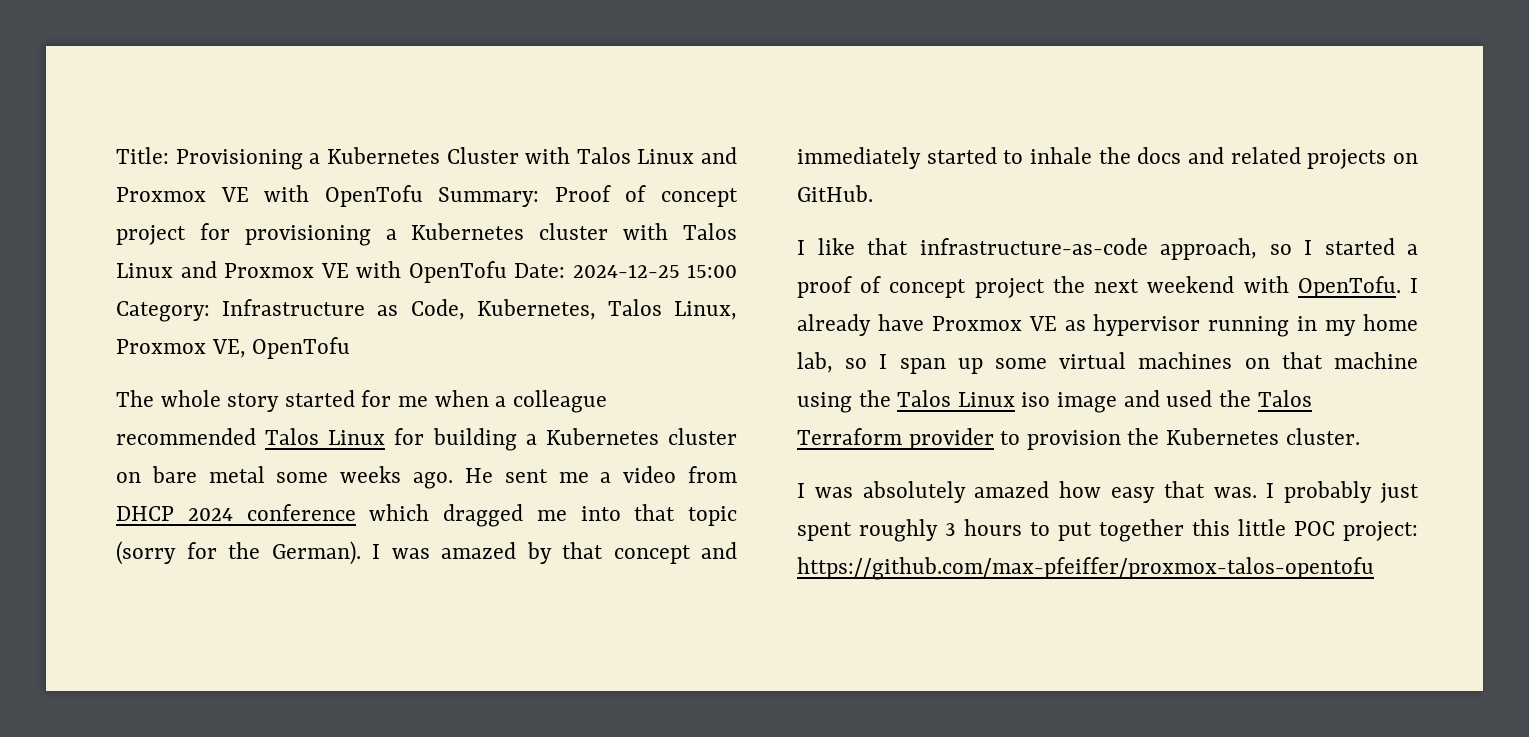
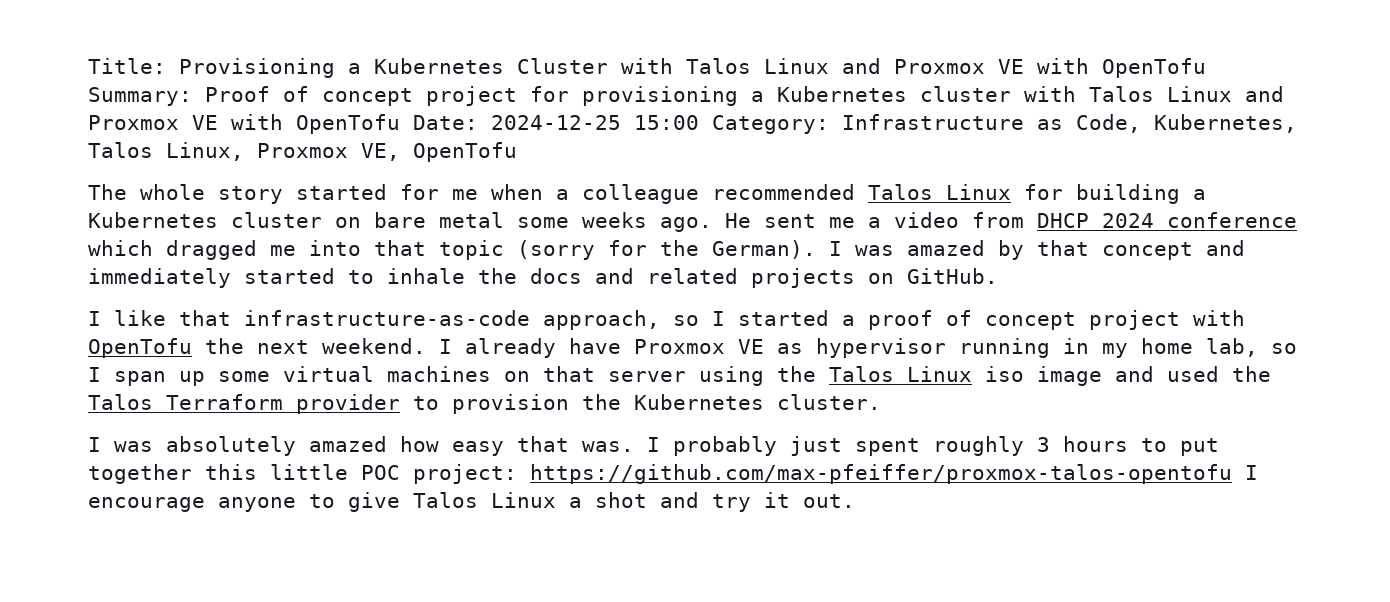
- I like that infrastructure-as-code approach, so I started a proof of concept project the next weekend with OpenTofu.
+ I like that infrastructure-as-code approach, so I started a proof of concept project with OpenTofu the next weekend.
- I already have Proxmox VE as hypervisor running in my home lab, so I span up some virtual machines on that machine using the Talos Linux iso image and used the Talos Terraform provider to provision the Kubernetes cluster.
+ I already have Proxmox VE as hypervisor running in my home lab, so I span up some virtual machines on that server using the Talos Linux iso image and used the Talos Terraform provider to provision the Kubernetes cluster.
- I probably just spent roughly 3 hours to put together this little POC project: https://github.com/max-pfeiffer/proxmox-talos-opentofu
+ I probably just spent roughly 3 hours to put together this little POC project: https://github.com/max-pfeiffer/proxmox-talos-opentofu I encourage anyone to give Talos Linux a shot and try it out.

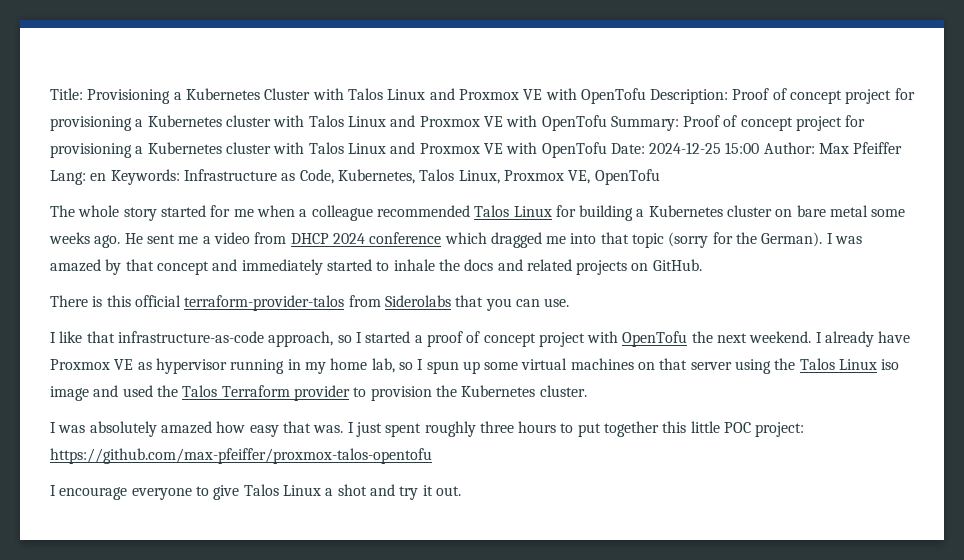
- Title: Provisioning a Kubernetes Cluster with Talos Linux and Proxmox VE with OpenTofu Summary: Proof of concept project for provisioning a Kubernetes cluster with Talos Linux and Proxmox VE with OpenTofu Date: 2024-12-25 15:00 Category: Infrastructure as Code, Kubernetes, Talos Linux, Proxmox VE, OpenTofu
+ Title: Provisioning a Kubernetes Cluster with Talos Linux and Proxmox VE with OpenTofu Description: Proof of concept project for provisioning a Kubernetes cluster with Talos Linux and Proxmox VE with OpenTofu Summary: Proof of concept project for provisioning a Kubernetes cluster with Talos Linux and Proxmox VE with OpenTofu Date: 2024-12-25 15:00 Author: Max Pfeiffer Lang: en Keywords: Infrastructure as Code, Kubernetes, Talos Linux, Proxmox VE, OpenTofu
+ There is this official terraform-provider-talos from Siderolabs that you can use.
- I already have Proxmox VE as hypervisor running in my home lab, so I span up some virtual machines on that server using the Talos Linux iso image and used the Talos Terraform provider to provision the Kubernetes cluster.
+ I already have Proxmox VE as hypervisor running in my home lab, so I spun up some virtual machines on that server using the Talos Linux iso image and used the Talos Terraform provider to provision the Kubernetes cluster.
- I probably just spent roughly 3 hours to put together this little POC project: https://github.com/max-pfeiffer/proxmox-talos-opentofu I encourage anyone to give Talos Linux a shot and try it out.
+ I just spent roughly three hours to put together this little POC project: https://github.com/max-pfeiffer/proxmox-talos-opentofu
+ I encourage everyone to give Talos Linux a shot and try it out.

